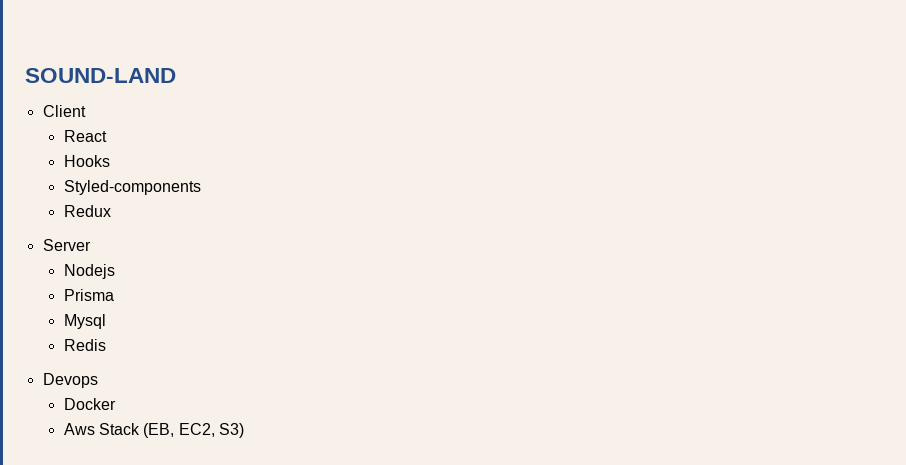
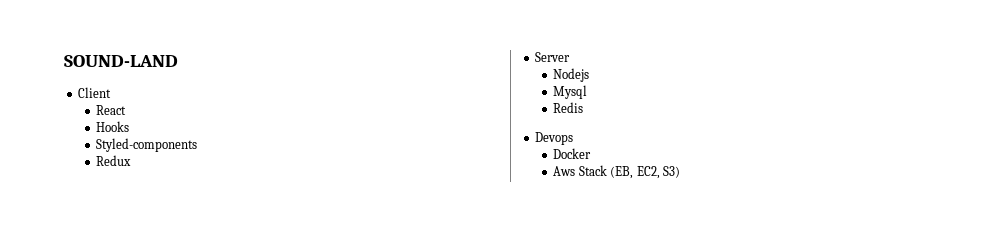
- Prisma

